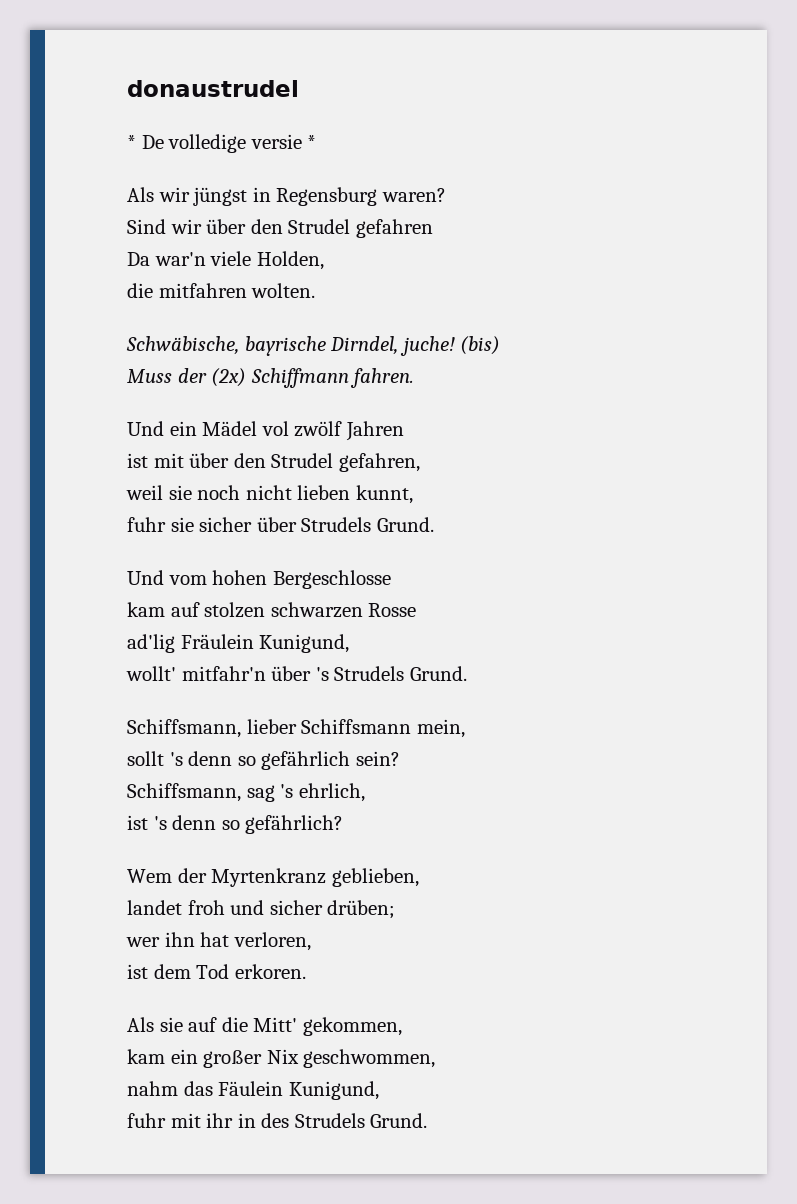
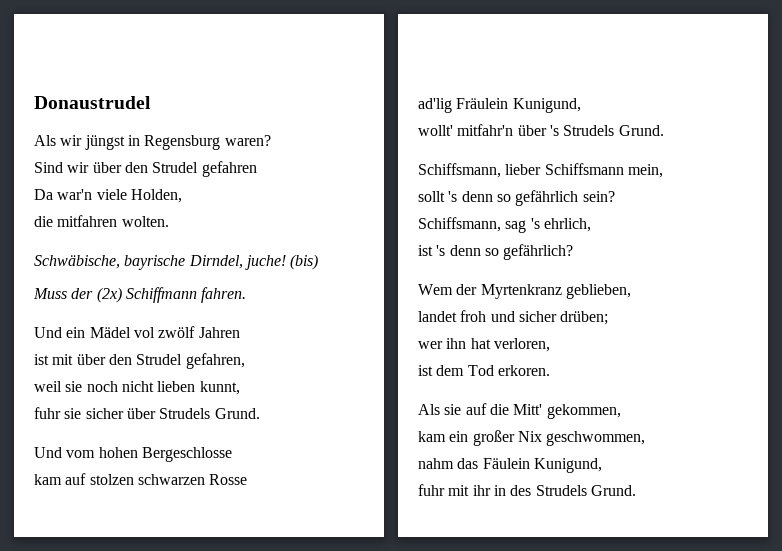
- donaustrudel
- * De volledige versie *
+ Donaustrudel

